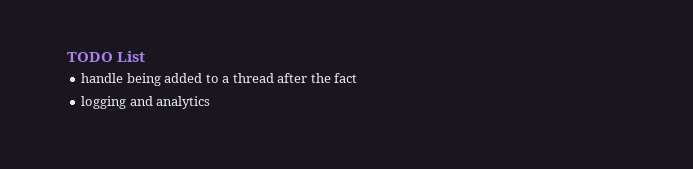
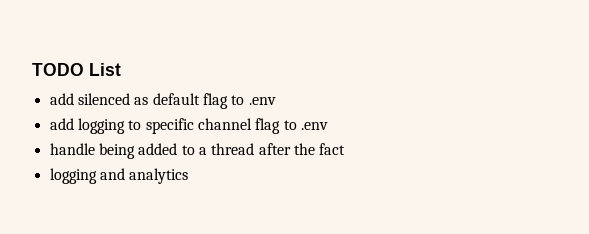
+ add silenced as default flag to .env
+ add logging to specific channel flag to .env

